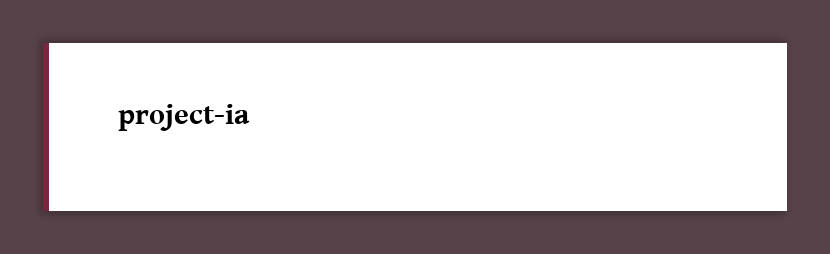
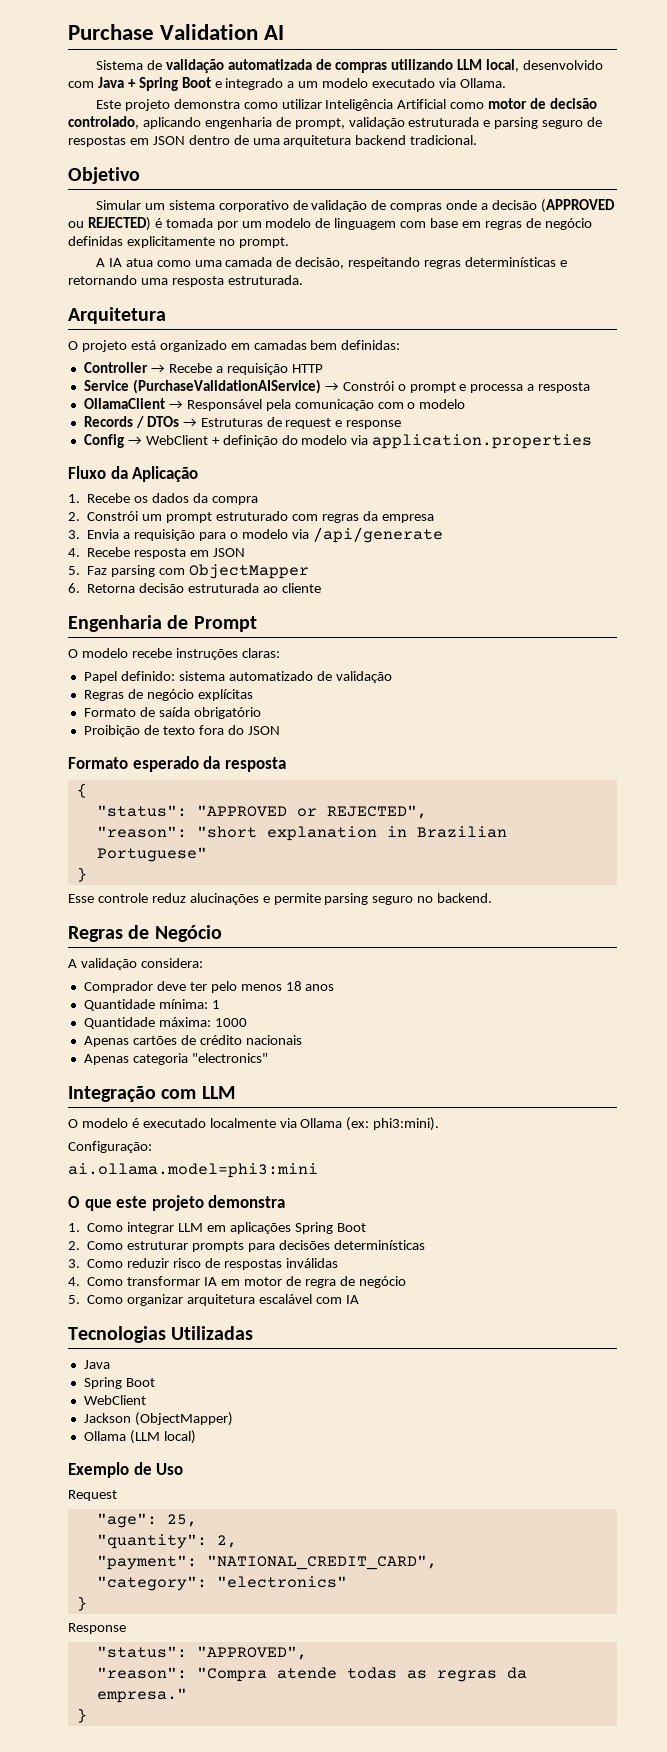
- project-ia
+ Purchase Validation AI
+ Sistema de validação automatizada de compras utilizando LLM local, desenvolvido com Java + Spring Boot e integrado a um modelo executado via Ollama.
+ Este projeto demonstra como utilizar Inteligência Artificial como motor de decisão controlado, aplicando engenharia de prompt, validação estruturada e parsing seguro de respostas em JSON dentro de uma arquitetura backend tradicional.
+ Objetivo
+ Simular um sistema corporativo de validação de compras onde a decisão (APPROVED ou REJECTED) é tomada por um modelo de linguagem com base em regras de negócio definidas explicitamente no prompt.
+ A IA atua como uma camada de decisão, respeitando regras determinísticas e retornando uma resposta estruturada.
+ Arquitetura
+ O projeto está organizado em camadas bem definidas:
+ Controller → Recebe a requisição HTTP
+ Service (PurchaseValidationAIService) → Constrói o prompt e processa a resposta
+ OllamaClient → Responsável pela comunicação com o modelo
+ Records / DTOs → Estruturas de request e response
+ Config → WebClient + definição do modelo via application.properties
+ Fluxo da Aplicação
+ 1. Recebe os dados da compra
+ 2. Constrói um prompt estruturado com regras da empresa
+ 3. Envia a requisição para o modelo via /api/generate
+ 4. Recebe resposta em JSON
+ 5. Faz parsing com ObjectMapper
+ 6. Retorna decisão estruturada ao cliente
+ Engenharia de Prompt
+ O modelo recebe instruções claras:
+ Papel definido: sistema automatizado de validação
+ Regras de negócio explícitas
+ Formato de saída obrigatório
+ Proibição de texto fora do JSON
+ Formato esperado da resposta
+ {
+ "status": "APPROVED or REJECTED",
+ "reason": "short explanation in Brazilian Portuguese"
+ }
+ Esse controle reduz alucinações e permite parsing seguro no backend.
+ Regras de Negócio
+ A validação considera:
+ Comprador deve ter pelo menos 18 anos
+ Quantidade mínima: 1
+ Quantidade máxima: 1000
+ Apenas cartões de crédito nacionais
+ Apenas categoria "electronics"
+ Integração com LLM
+ O modelo é executado localmente via Ollama (ex: phi3:mini).
+ Configuração:
+ ai.ollama.model=phi3:mini
+ O que este projeto demonstra
+ 1. Como integrar LLM em aplicações Spring Boot
+ 2. Como estruturar prompts para decisões determinísticas
+ 3. Como reduzir risco de respostas inválidas
+ 4. Como transformar IA em motor de regra de negócio
+ 5. Como organizar arquitetura escalável com IA
+ Tecnologias Utilizadas
+ Java
+ Spring Boot
+ WebClient
+ Jackson (ObjectMapper)
+ Ollama (LLM local)
+ Exemplo de Uso
+ Request
+ "age": 25,
+ "quantity": 2,
+ "payment": "NATIONAL_CREDIT_CARD",
+ "category": "electronics"
+ }
+ Response
+ "status": "APPROVED",
+ "reason": "Compra atende todas as regras da empresa."
+ }

